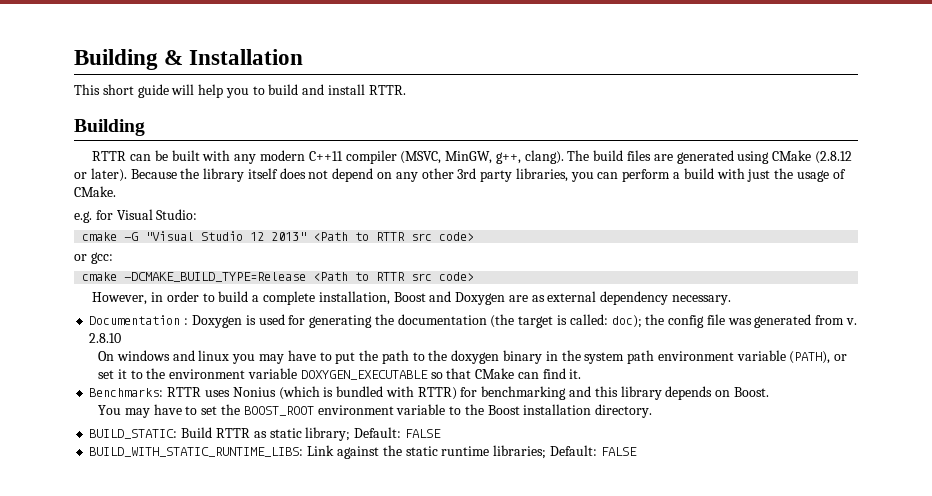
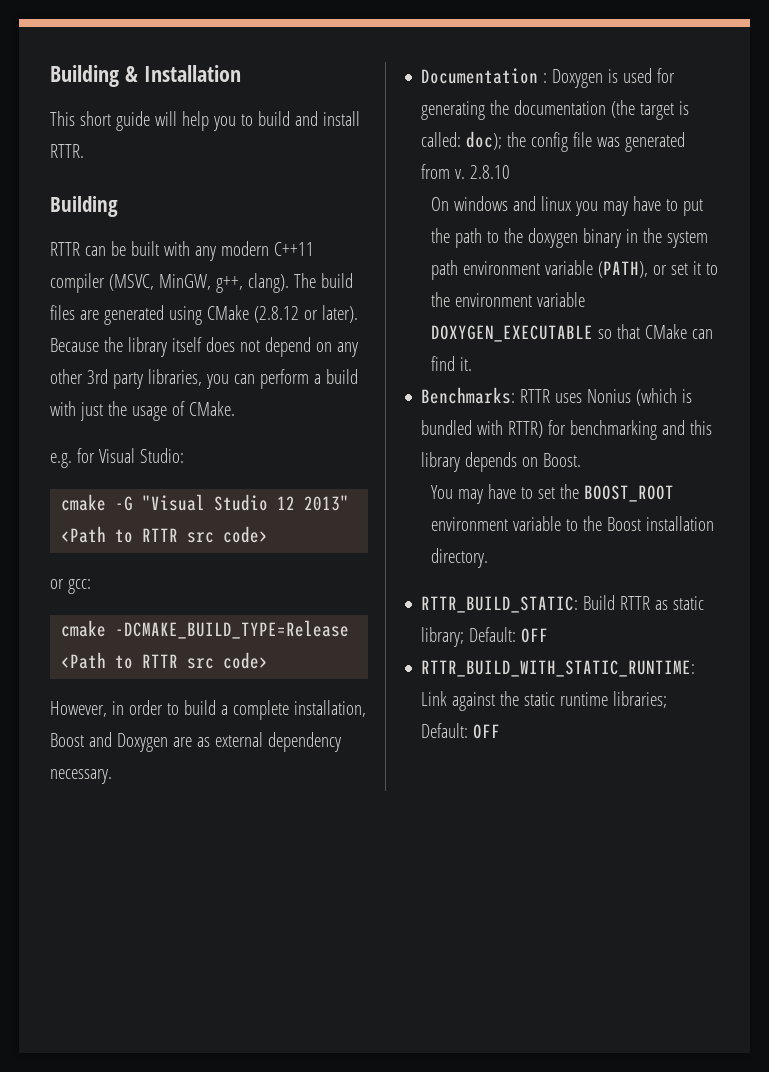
- BUILD_STATIC: Build RTTR as static library; Default: FALSE
- BUILD_WITH_STATIC_RUNTIME_LIBS: Link against the static runtime libraries; Default: FALSE
+ RTTR_BUILD_STATIC: Build RTTR as static library; Default: OFF
+ RTTR_BUILD_WITH_STATIC_RUNTIME: Link against the static runtime libraries; Default: OFF

